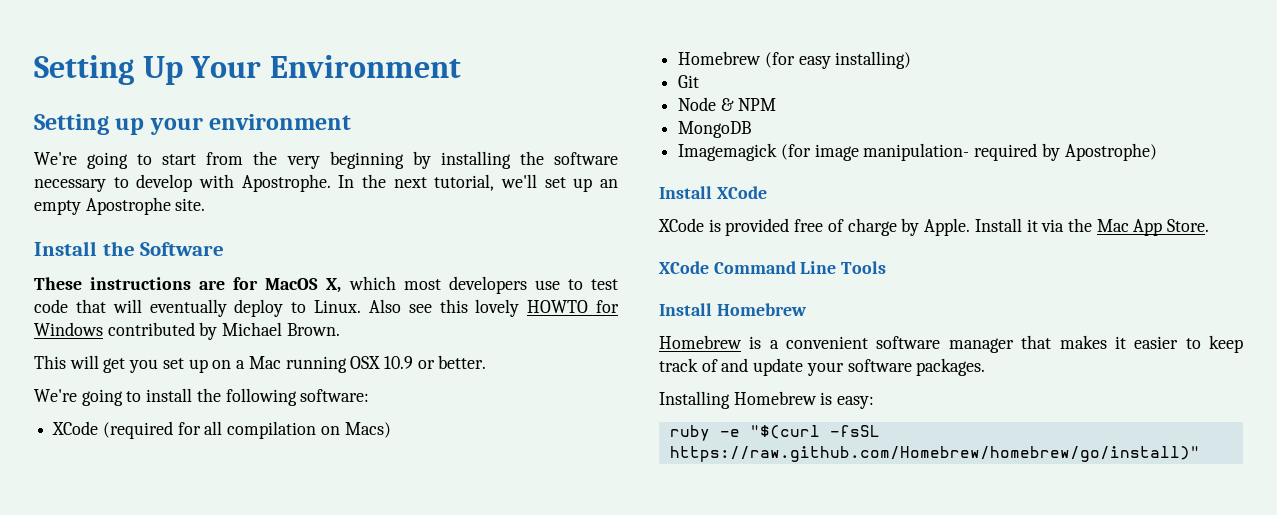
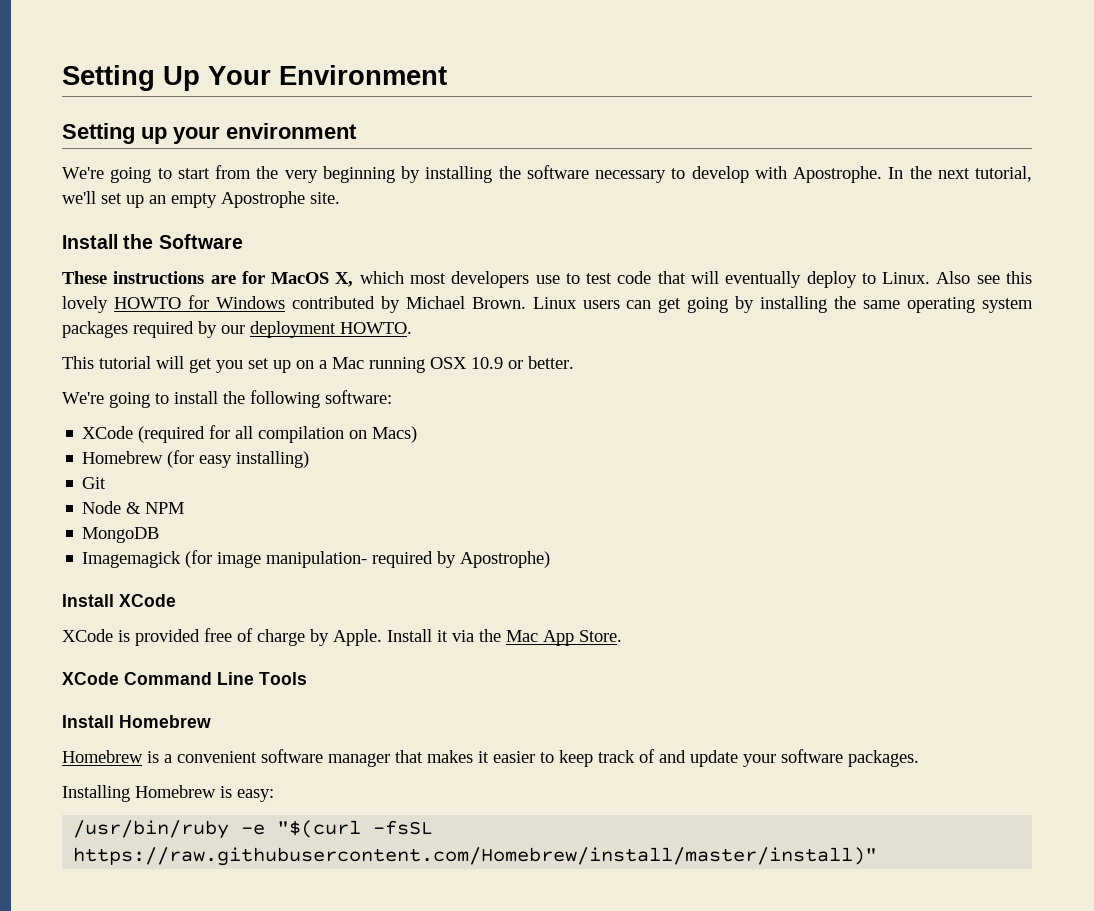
+ Linux users can get going by installing the same operating system packages required by our deployment HOWTO.
- This will get you set up on a Mac running OSX 10.9 or better.
+ This tutorial will get you set up on a Mac running OSX 10.9 or better.
- ruby -e "$(curl -fsSL https://raw.github.com/Homebrew/homebrew/go/install)"
+ /usr/bin/ruby -e "$(curl -fsSL https://raw.githubusercontent.com/Homebrew/install/master/install)"

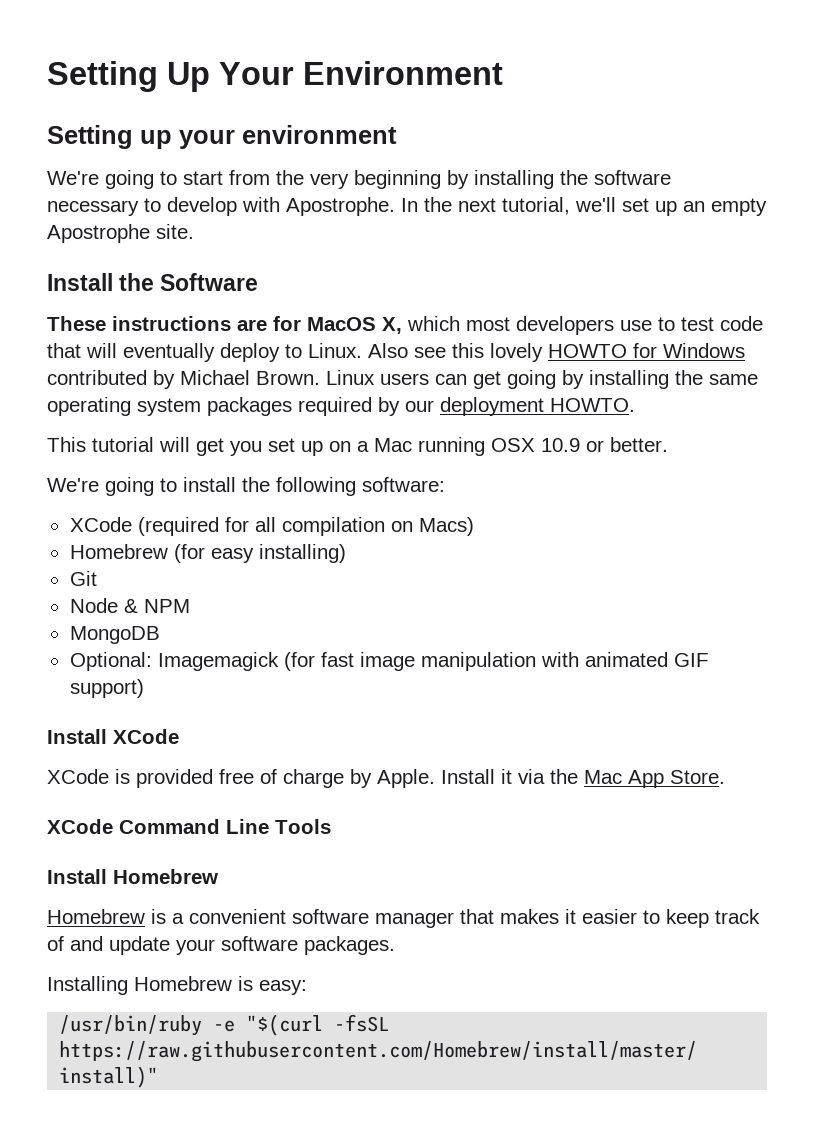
- Imagemagick (for image manipulation- required by Apostrophe)
+ Optional: Imagemagick (for fast image manipulation with animated GIF support)

